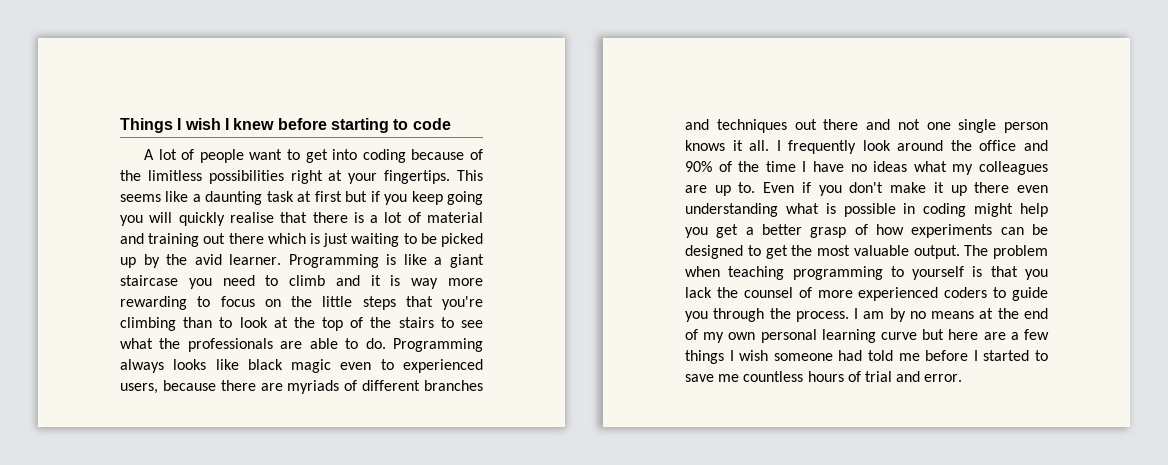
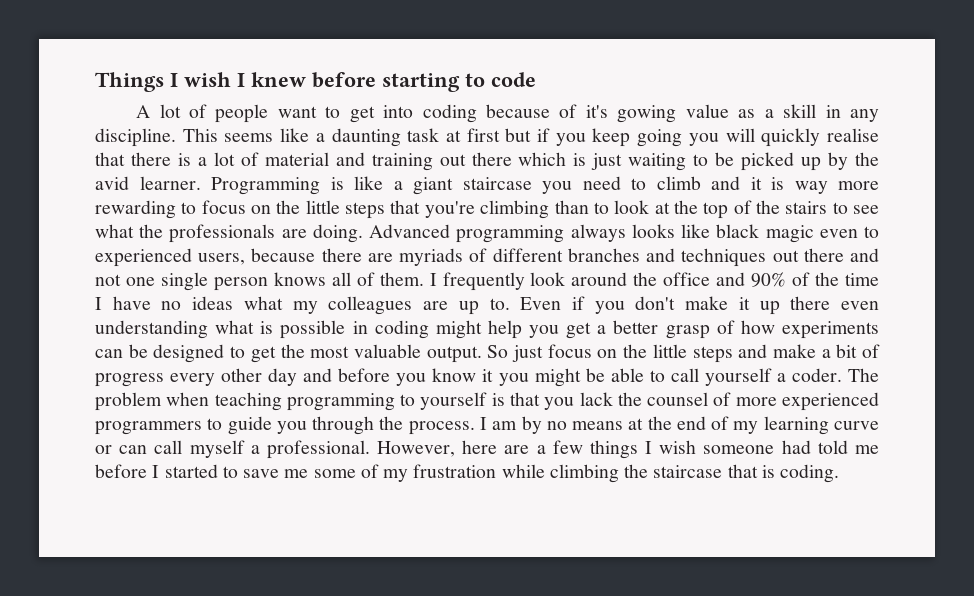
- A lot of people want to get into coding because of the limitless possibilities right at your fingertips.
+ A lot of people want to get into coding because of it's gowing value as a skill in any discipline.
- Programming is like a giant staircase you need to climb and it is way more rewarding to focus on the little steps that you're climbing than to look at the top of the stairs to see what the professionals are able to do. Programming always looks like black magic even to experienced users, because there are myriads of different branches and techniques out there and not one single person knows it all.
+ Programming is like a giant staircase you need to climb and it is way more rewarding to focus on the little steps that you're climbing than to look at the top of the stairs to see what the professionals are doing. Advanced programming always looks like black magic even to experienced users, because there are myriads of different branches and techniques out there and not one single person knows all of them.
+ So just focus on the little steps and make a bit of progress every other day and before you know it you might be able to call yourself a coder.
- The problem when teaching programming to yourself is that you lack the counsel of more experienced coders to guide you through the process.
+ The problem when teaching programming to yourself is that you lack the counsel of more experienced programmers to guide you through the process.
- I am by no means at the end of my own personal learning curve but here are a few things I wish someone had told me before I started to save me countless hours of trial and error.
+ I am by no means at the end of my learning curve or can call myself a professional. However, here are a few things I wish someone had told me before I started to save me some of my frustration while climbing the staircase that is coding.

